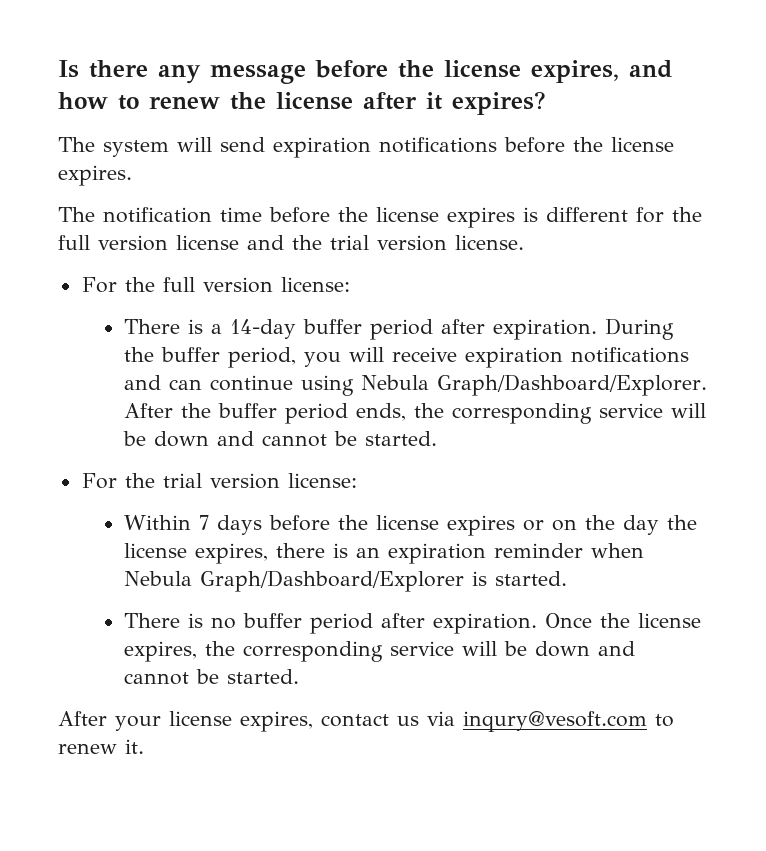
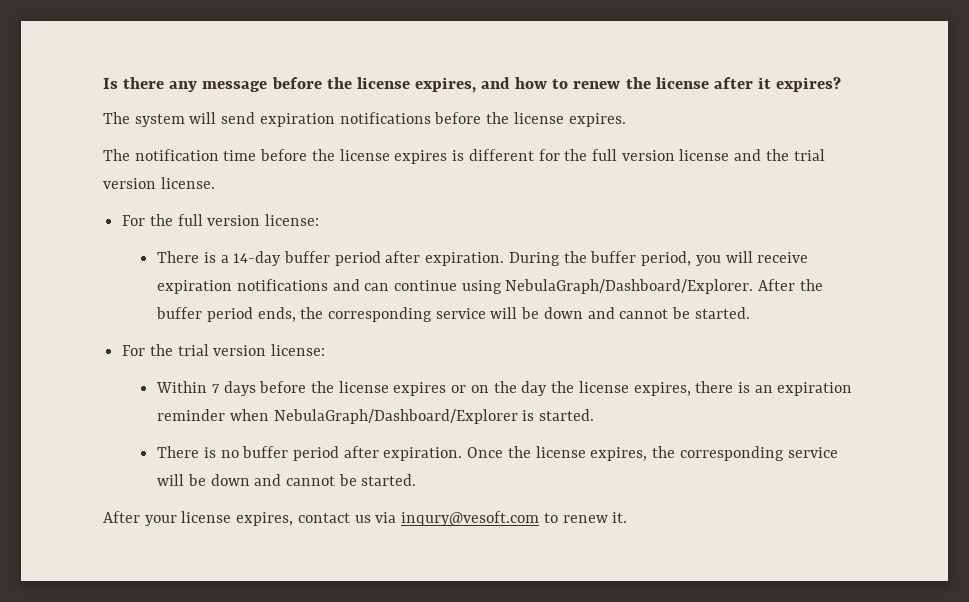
- During the buffer period, you will receive expiration notifications and can continue using Nebula Graph/Dashboard/Explorer.
+ During the buffer period, you will receive expiration notifications and can continue using NebulaGraph/Dashboard/Explorer.
- Within 7 days before the license expires or on the day the license expires, there is an expiration reminder when Nebula Graph/Dashboard/Explorer is started.
+ Within 7 days before the license expires or on the day the license expires, there is an expiration reminder when NebulaGraph/Dashboard/Explorer is started.

